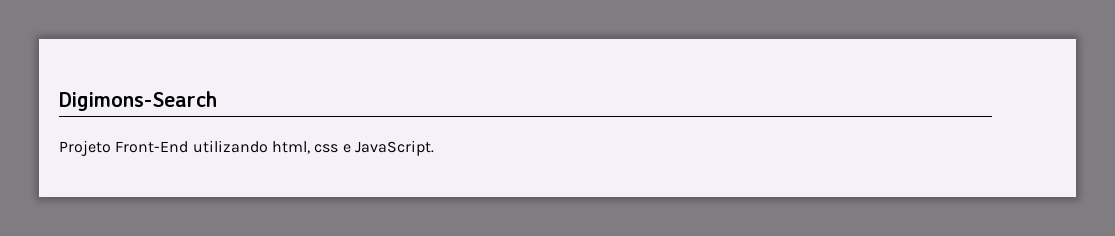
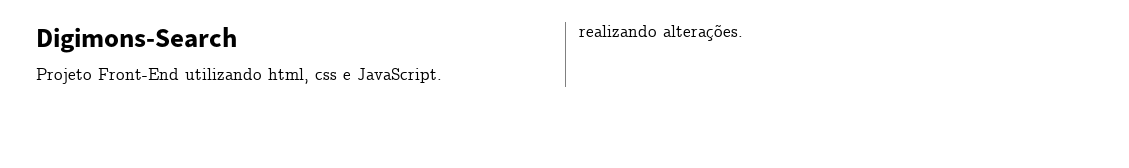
+ realizando alterações.

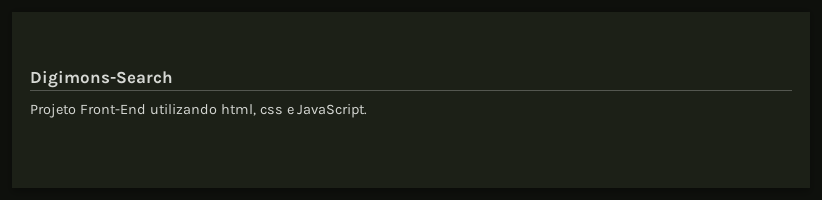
- realizando alterações.

